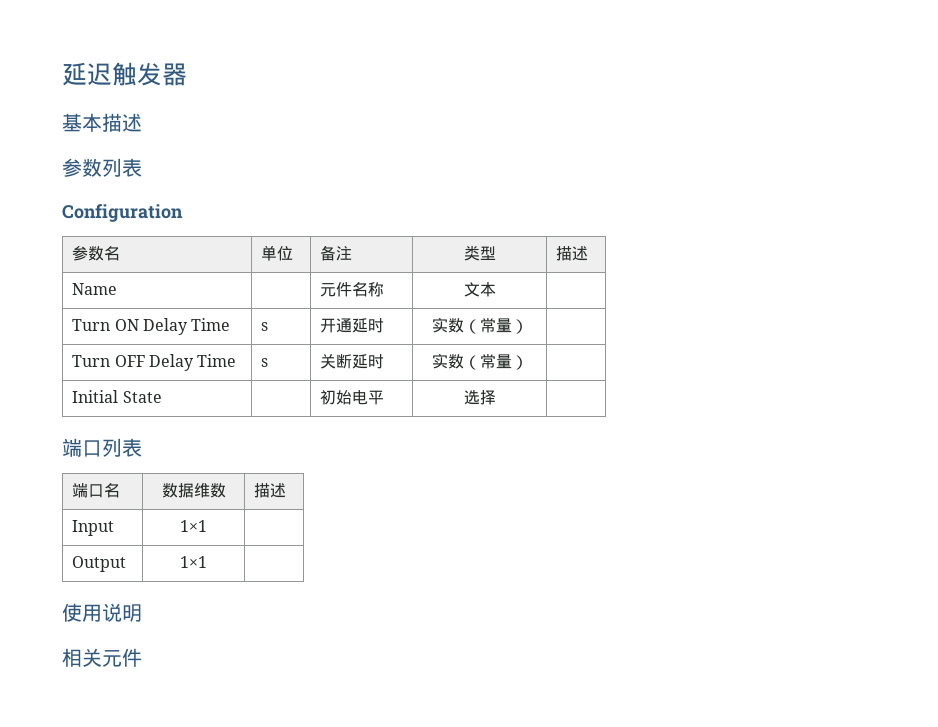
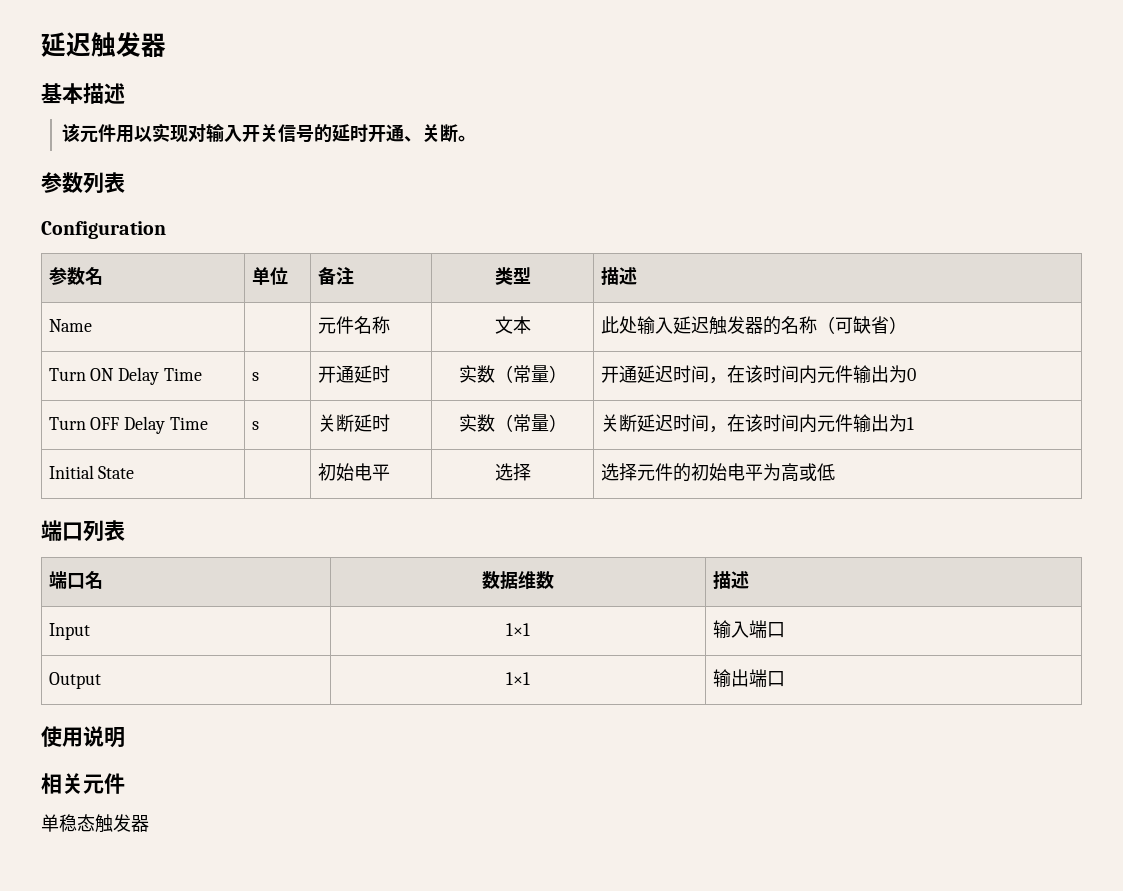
+ 该元件用以实现对输入开关信号的延时开通、关断。
- Name | | 元件名称 | 文本 |
+ Name | | 元件名称 | 文本 | 此处输入延迟触发器的名称（可缺省）
- Turn ON Delay Time | s | 开通延时 | 实数（常量） |
+ Turn ON Delay Time | s | 开通延时 | 实数（常量） | 开通延迟时间，在该时间内元件输出为0
- Turn OFF Delay Time | s | 关断延时 | 实数（常量） |
+ Turn OFF Delay Time | s | 关断延时 | 实数（常量） | 关断延迟时间，在该时间内元件输出为1
- Initial State | | 初始电平 | 选择 |
+ Initial State | | 初始电平 | 选择 | 选择元件的初始电平为高或低
- Input | 1×1 |
+ Input | 1×1 | 输入端口
- Output | 1×1 |
+ Output | 1×1 | 输出端口
+ 单稳态触发器

